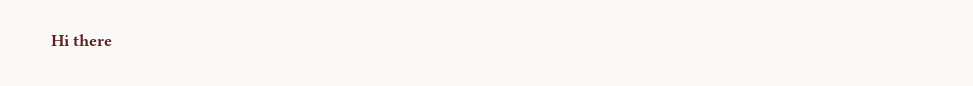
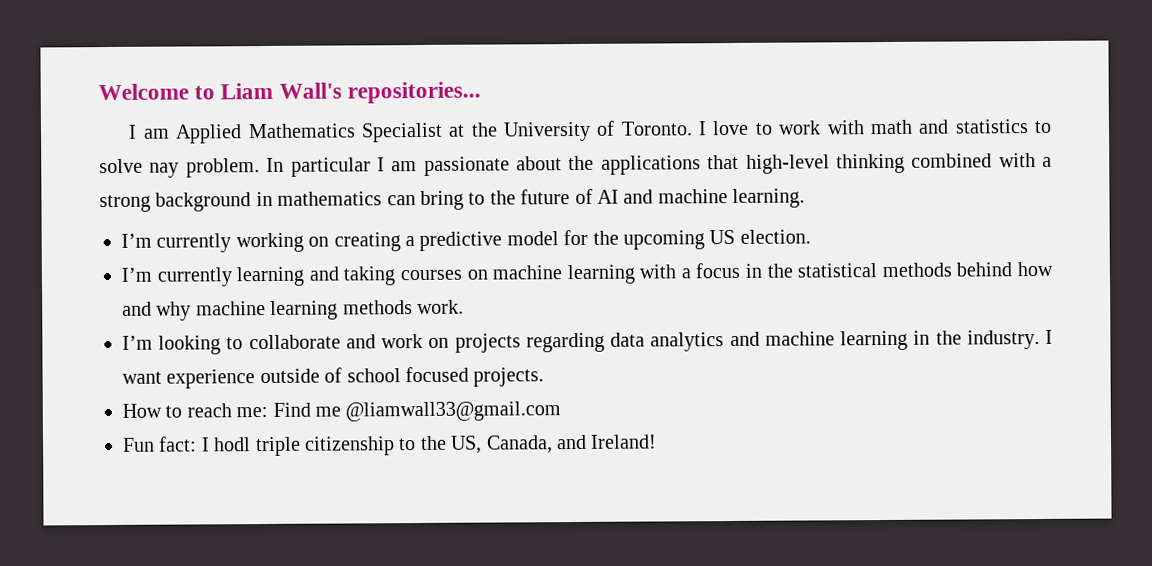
- Hi there
+ Welcome to Liam Wall's repositories...
+ I am Applied Mathematics Specialist at the University of Toronto. I love to work with math and statistics to solve nay problem. In particular I am passionate about the applications that high-level thinking combined with a strong background in mathematics can bring to the future of AI and machine learning.
+ I’m currently working on creating a predictive model for the upcoming US election.
+ I’m currently learning and taking courses on machine learning with a focus in the statistical methods behind how and why machine learning methods work.
+ I’m looking to collaborate and work on projects regarding data analytics and machine learning in the industry. I want experience outside of school focused projects.
+ How to reach me: Find me @liamwall33@gmail.com
+ Fun fact: I hodl triple citizenship to the US, Canada, and Ireland!

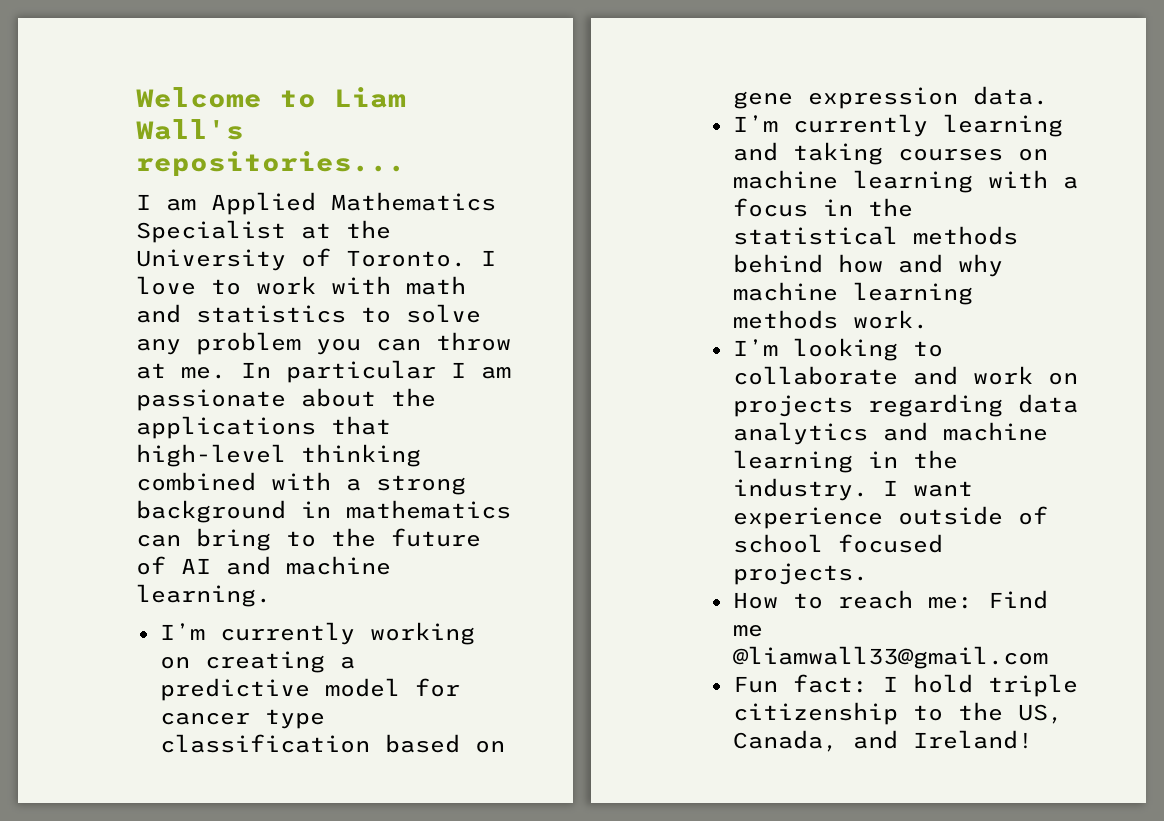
- I love to work with math and statistics to solve nay problem.
+ I love to work with math and statistics to solve any problem you can throw at me.
- I’m currently working on creating a predictive model for the upcoming US election.
+ I’m currently working on creating a predictive model for cancer type classification based on gene expression data.
- Fun fact: I hodl triple citizenship to the US, Canada, and Ireland!
+ Fun fact: I hold triple citizenship to the US, Canada, and Ireland!

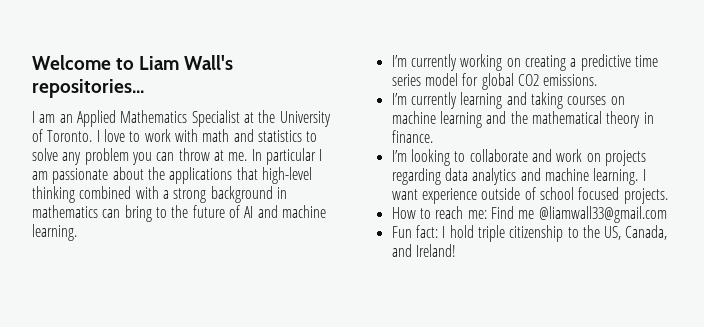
- I am Applied Mathematics Specialist at the University of Toronto.
+ I am an Applied Mathematics Specialist at the University of Toronto.
- I’m currently working on creating a predictive model for cancer type classification based on gene expression data.
+ I’m currently working on creating a predictive time series model for global CO2 emissions.
- I’m currently learning and taking courses on machine learning with a focus in the statistical methods behind how and why machine learning methods work.
+ I’m currently learning and taking courses on machine learning and the mathematical theory in finance.
- I’m looking to collaborate and work on projects regarding data analytics and machine learning in the industry.
+ I’m looking to collaborate and work on projects regarding data analytics and machine learning.

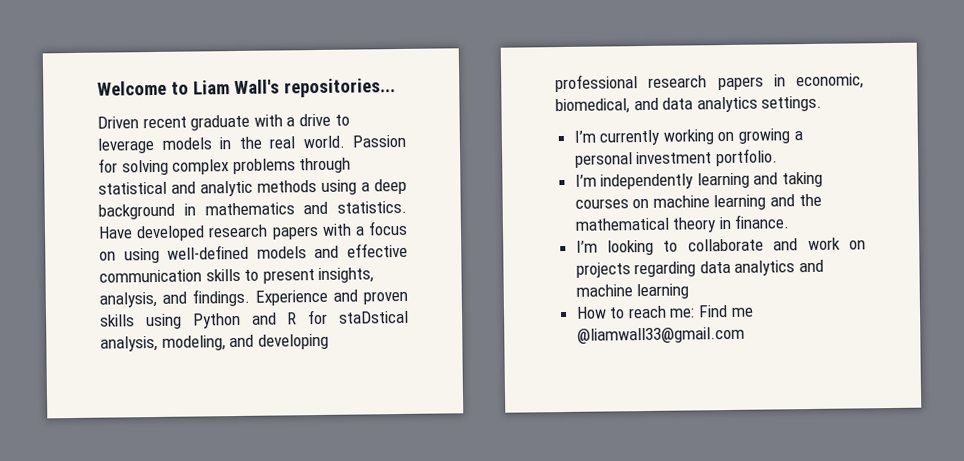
- I am an Applied Mathematics Specialist at the University of Toronto. I love to work with math and statistics to solve any problem you can throw at me. In particular I am passionate about the applications that high-level thinking combined with a strong background in mathematics can bring to the future of AI and machine learning.
- I’m currently working on creating a predictive time series model for global CO2 emissions.
- I’m currently learning and taking courses on machine learning and the mathematical theory in finance.
+ Driven recent graduate with a drive to leverage models in the real world. Passion for solving complex problems through statistical and analytic methods using a deep background in mathematics and statistics. Have developed research papers with a focus on using well-defined models and effective communication skills to present insights, analysis, and findings. Experience and proven skills using Python and R for staDstical analysis, modeling, and developing professional research papers in economic, biomedical, and data analytics settings.
+ I’m currently working on growing a personal investment portfolio.
+ I’m independently learning and taking courses on machine learning and the mathematical theory in finance.
- I’m looking to collaborate and work on projects regarding data analytics and machine learning. I want experience outside of school focused projects.
+ I’m looking to collaborate and work on projects regarding data analytics and machine learning
- Fun fact: I hold triple citizenship to the US, Canada, and Ireland!

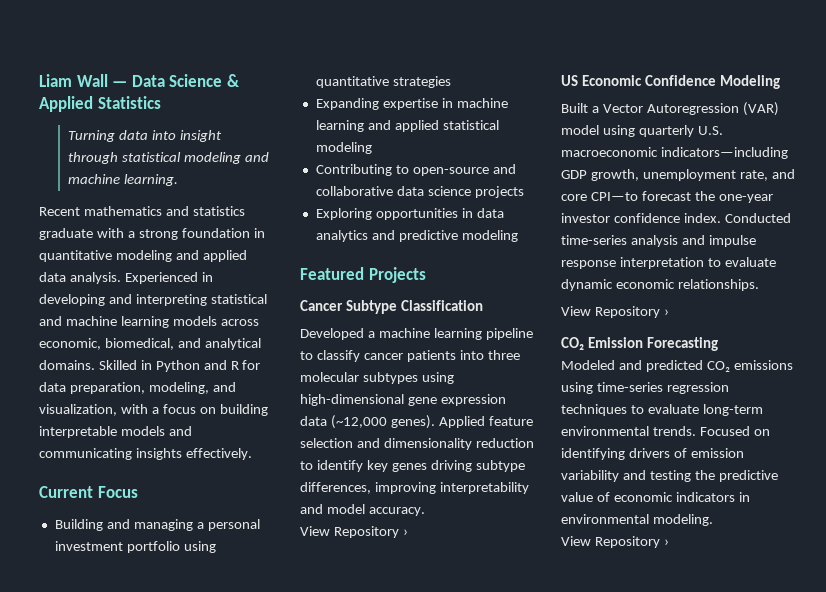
- Welcome to Liam Wall's repositories...
- Driven recent graduate with a drive to leverage models in the real world. Passion for solving complex problems through statistical and analytic methods using a deep background in mathematics and statistics. Have developed research papers with a focus on using well-defined models and effective communication skills to present insights, analysis, and findings. Experience and proven skills using Python and R for staDstical analysis, modeling, and developing professional research papers in economic, biomedical, and data analytics settings.
- I’m currently working on growing a personal investment portfolio.
- I’m independently learning and taking courses on machine learning and the mathematical theory in finance.
- I’m looking to collaborate and work on projects regarding data analytics and machine learning
- How to reach me: Find me @liamwall33@gmail.com
+ Liam Wall — Data Science & Applied Statistics
+ Turning data into insight through statistical modeling and machine learning.
+ Recent mathematics and statistics graduate with a strong foundation in quantitative modeling and applied data analysis. Experienced in developing and interpreting statistical and machine learning models across economic, biomedical, and analytical domains. Skilled in Python and R for data preparation, modeling, and visualization, with a focus on building interpretable models and communicating insights effectively.
+ Current Focus
+ Building and managing a personal investment portfolio using quantitative strategies
+ Expanding expertise in machine learning and applied statistical modeling
+ Contributing to open-source and collaborative data science projects
+ Exploring opportunities in data analytics and predictive modeling
+ Featured Projects
+ Cancer Subtype Classification
+ Developed a machine learning pipeline to classify cancer patients into three molecular subtypes using high-dimensional gene expression data (~12,000 genes). Applied feature selection and dimensionality reduction to identify key genes driving subtype differences, improving interpretability and model accuracy.
+ View Repository ›
+ US Economic Confidence Modeling
+ Built a Vector Autoregression (VAR) model using quarterly U.S. macroeconomic indicators—including GDP growth, unemployment rate, and core CPI—to forecast the one-year investor confidence index. Conducted time-series analysis and impulse response interpretation to evaluate dynamic economic relationships.
+ View Repository ›
+ CO₂ Emission Forecasting
+ Modeled and predicted CO₂ emissions using time-series regression techniques to evaluate long-term environmental trends. Focused on identifying drivers of emission variability and testing the predictive value of economic indicators in environmental modeling.
+ View Repository ›

